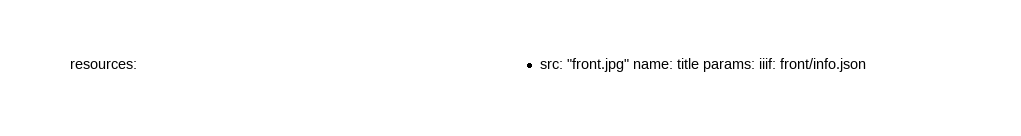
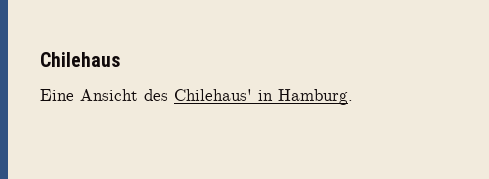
- resources:
- src: "front.jpg" name: title params: iiif: front/info.json
+ Chilehaus
+ Eine Ansicht des Chilehaus' in Hamburg.

